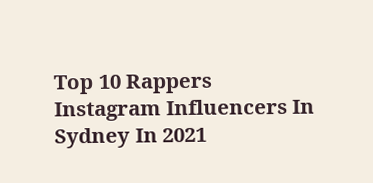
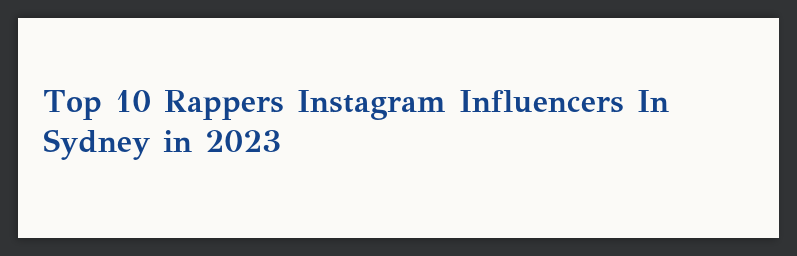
- Top 10 Rappers Instagram Influencers In Sydney In 2021
+ Top 10 Rappers Instagram Influencers In Sydney in 2023

